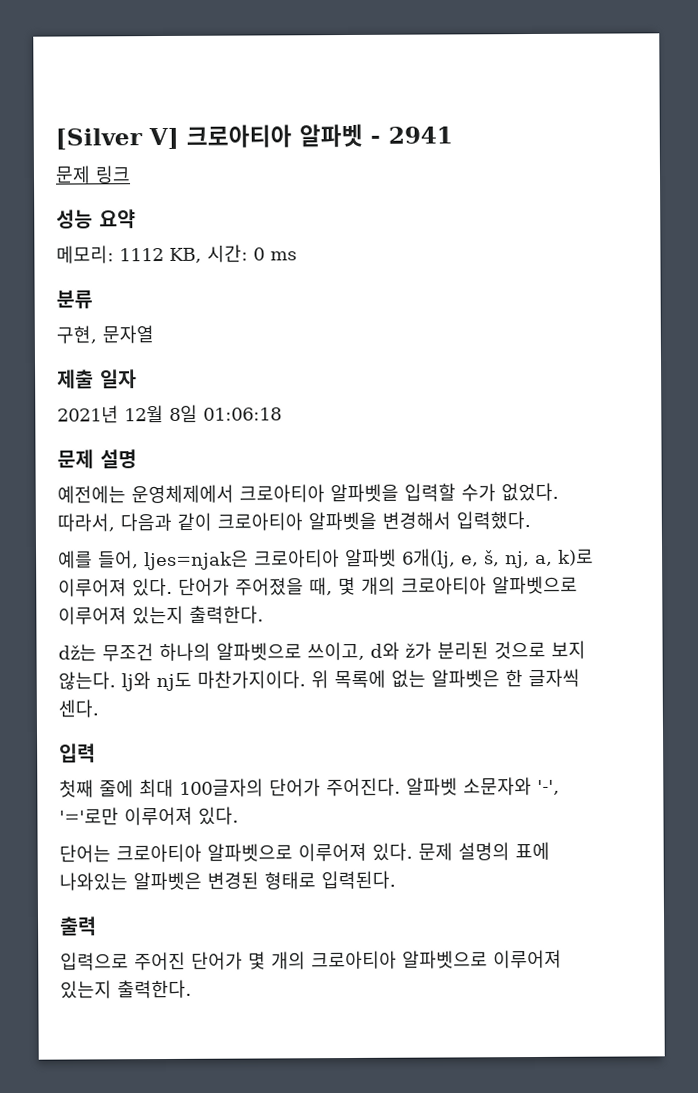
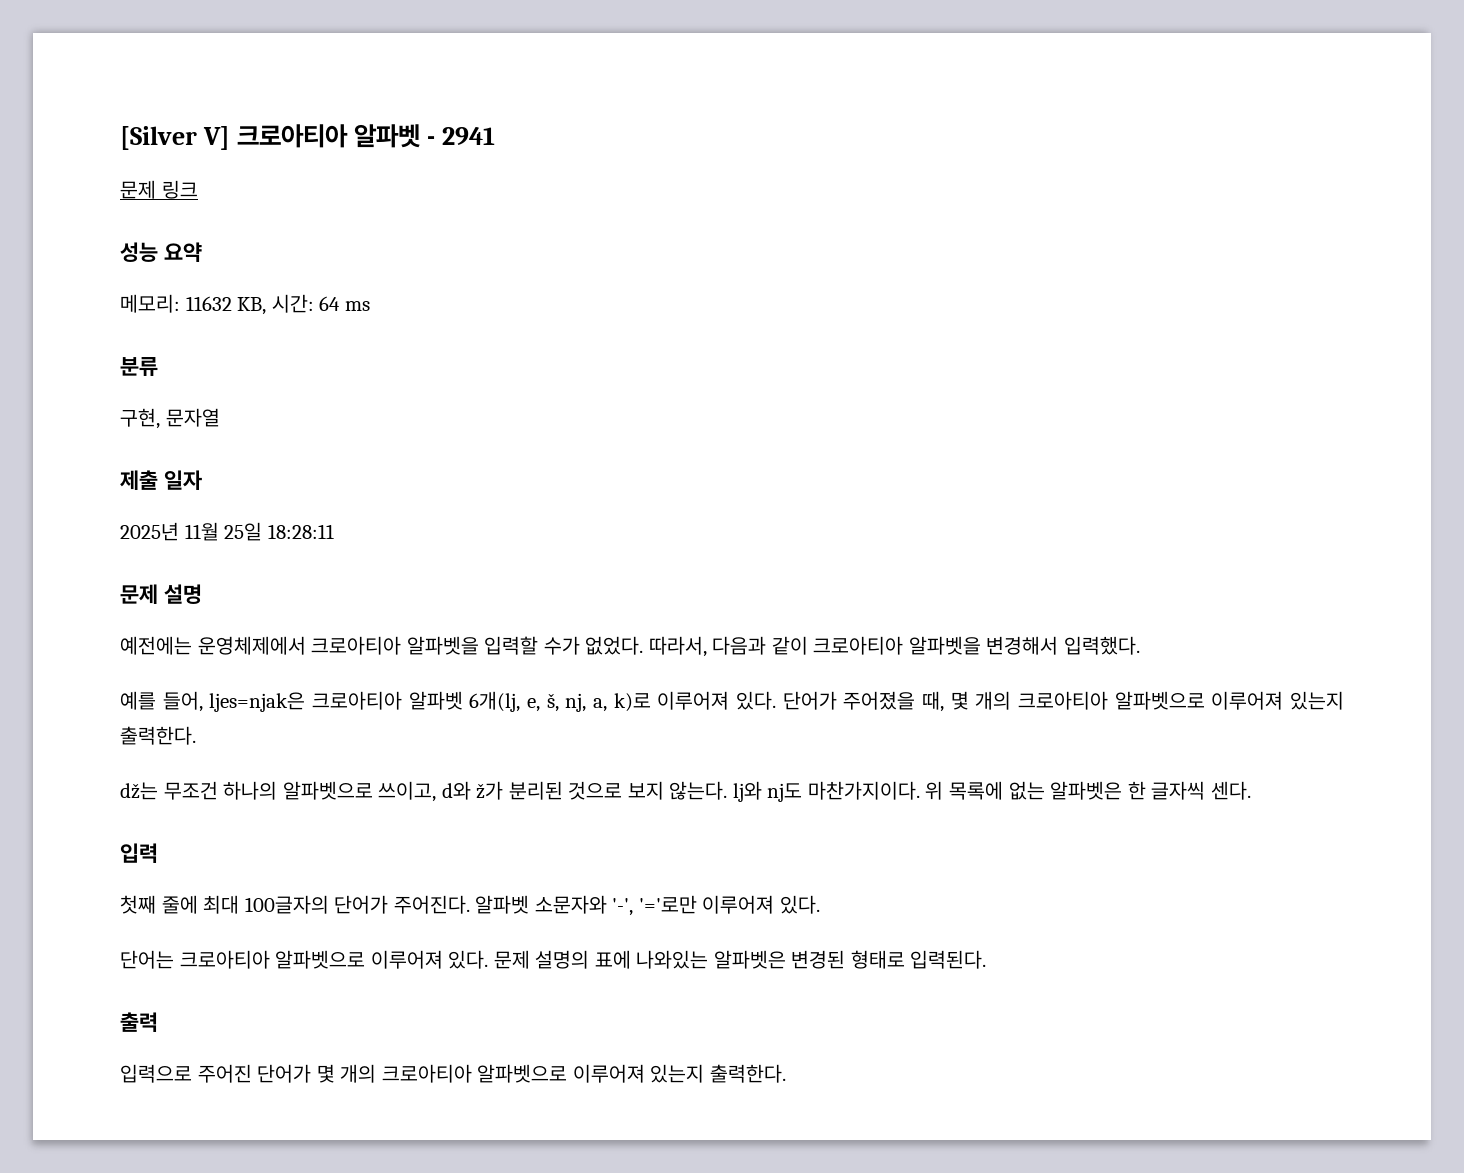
- 메모리: 1112 KB, 시간: 0 ms
+ 메모리: 11632 KB, 시간: 64 ms
- 2021년 12월 8일 01:06:18
+ 2025년 11월 25일 18:28:11

